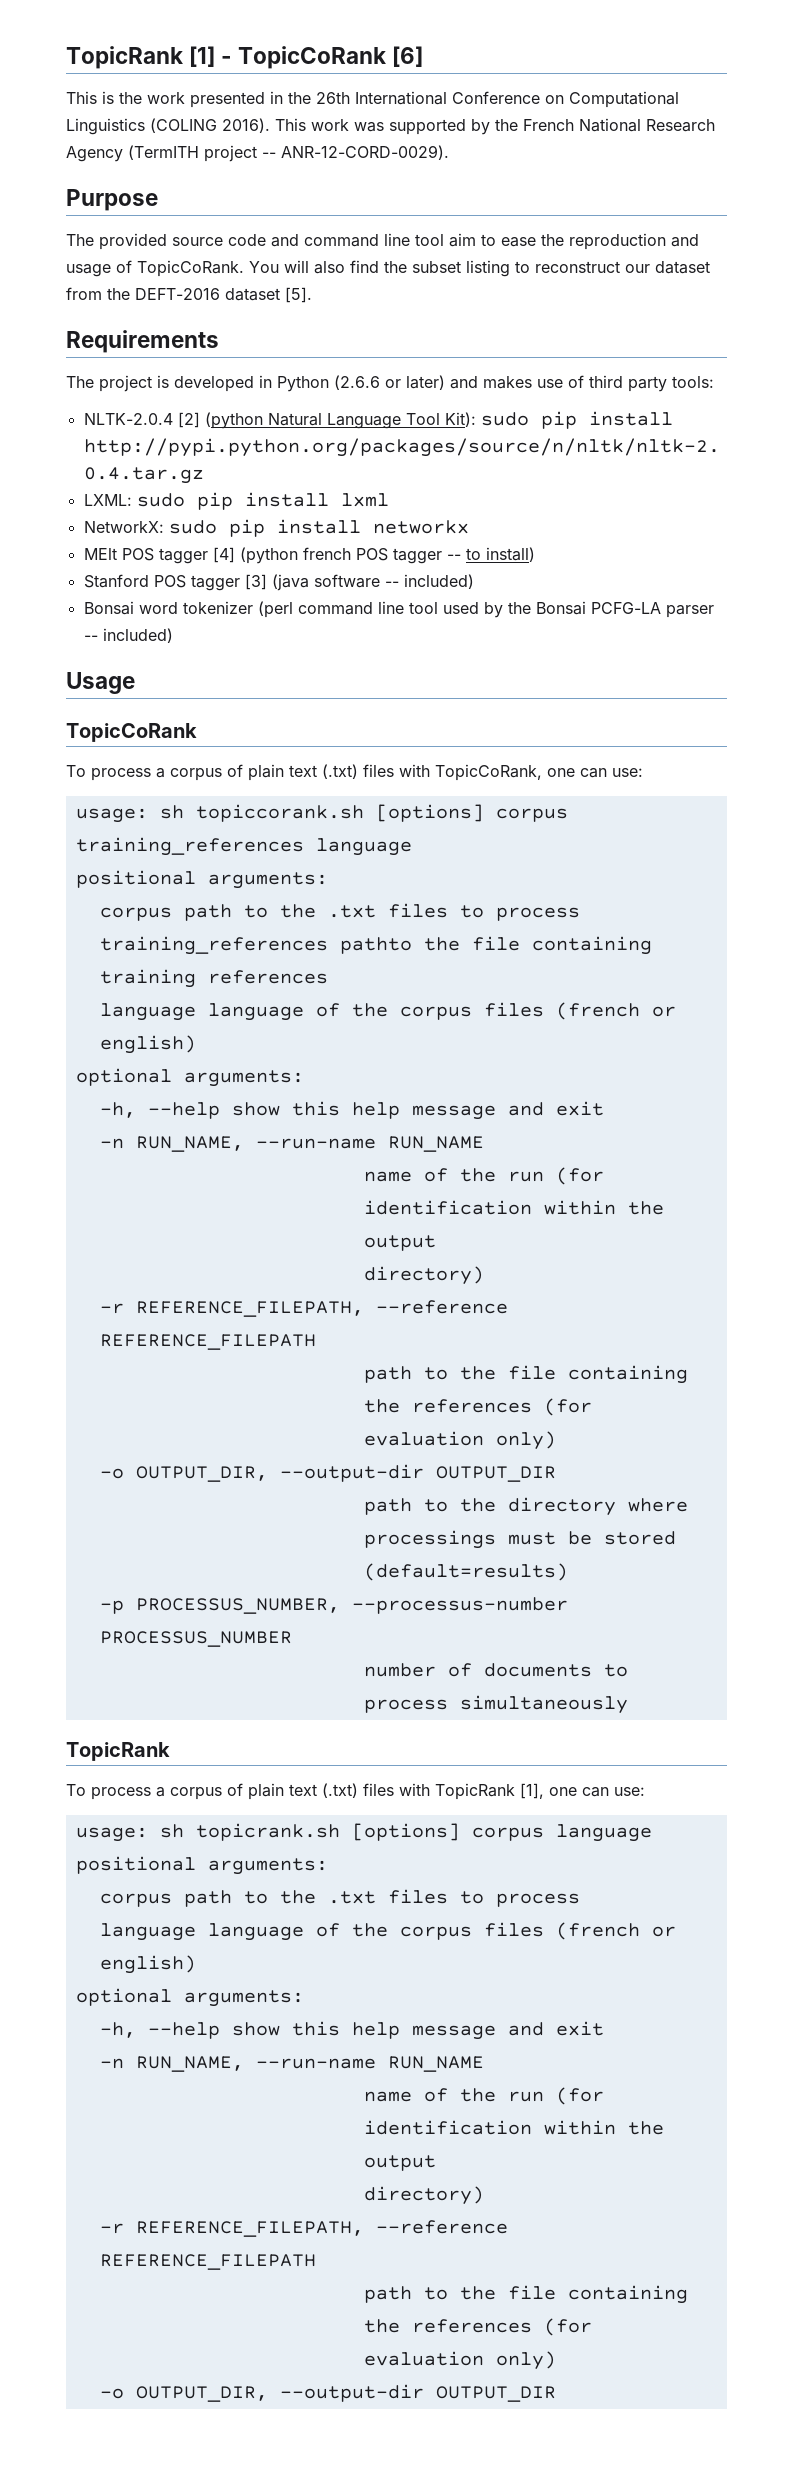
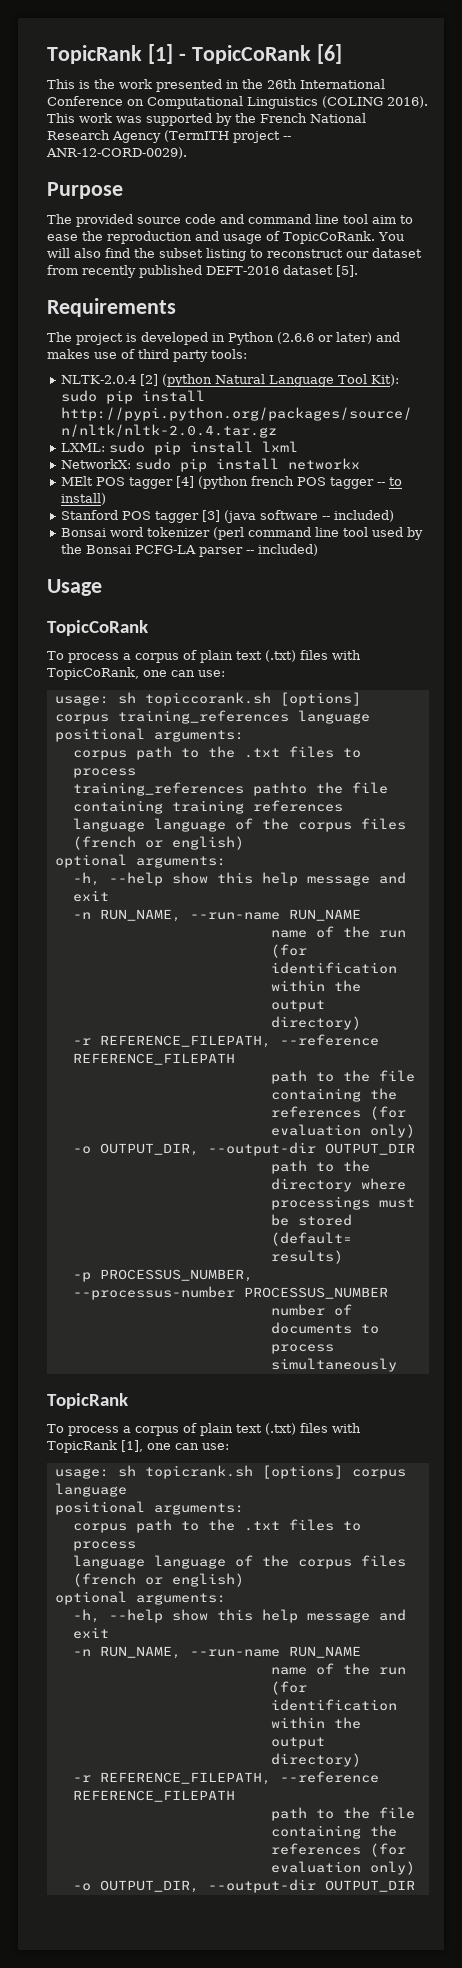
- You will also find the subset listing to reconstruct our dataset from the DEFT-2016 dataset [5].
+ You will also find the subset listing to reconstruct our dataset from recently published DEFT-2016 dataset [5].

